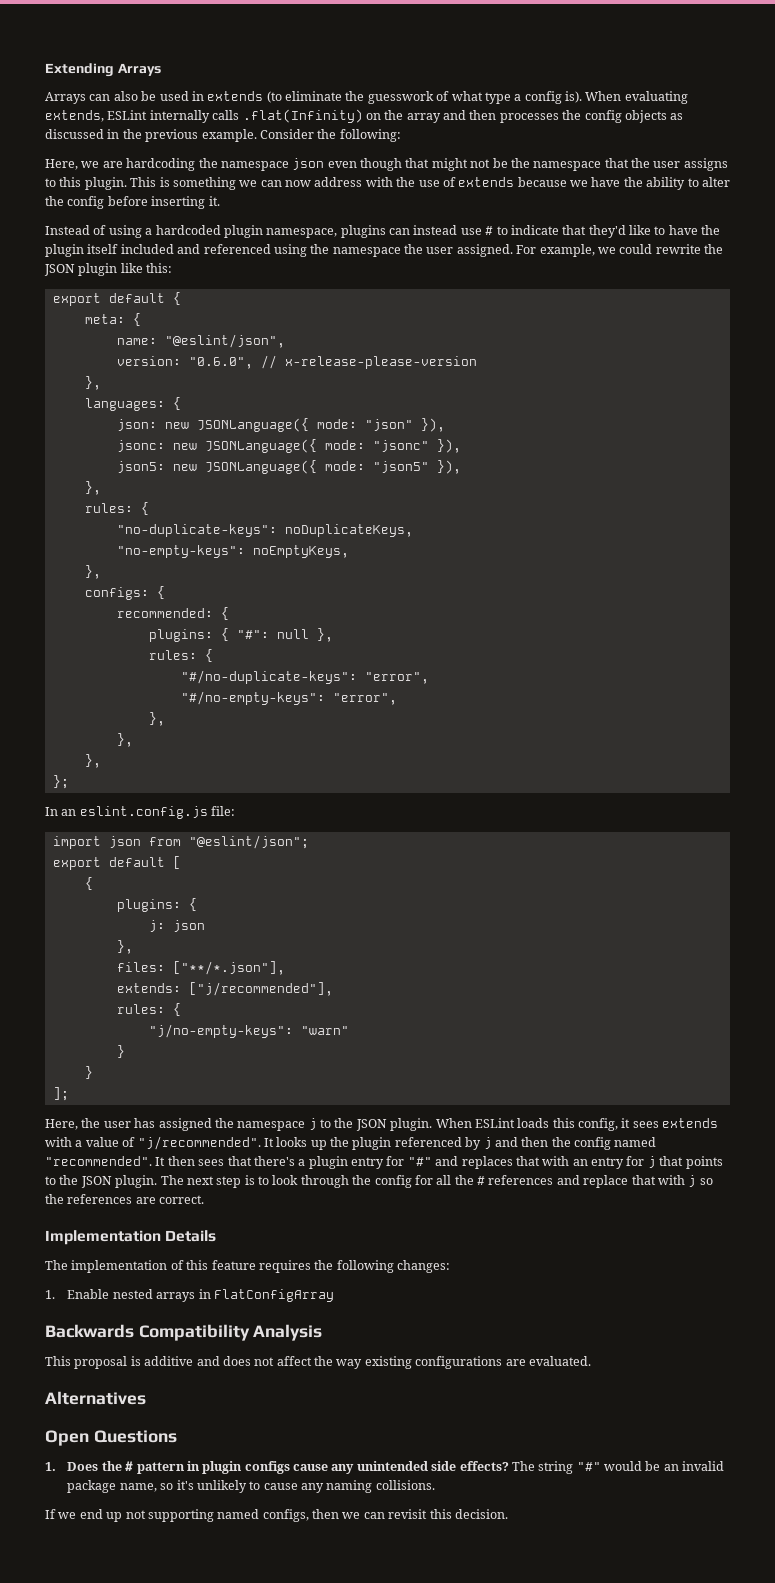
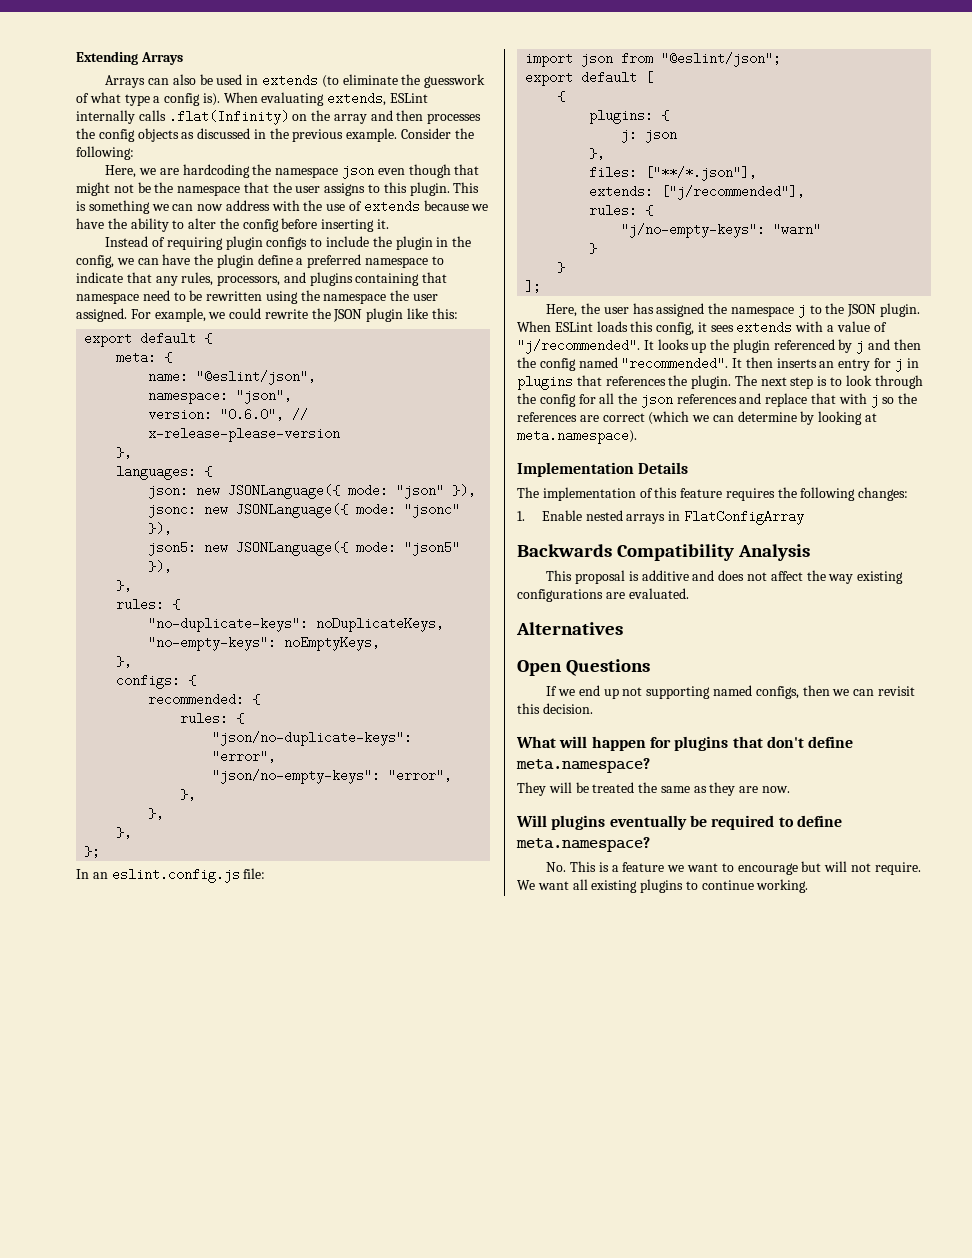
- Instead of using a hardcoded plugin namespace, plugins can instead use # to indicate that they'd like to have the plugin itself included and referenced using the namespace the user assigned.
+ Instead of requiring plugin configs to include the plugin in the config, we can have the plugin define a preferred namespace to indicate that any rules, processors, and plugins containing that namespace need to be rewritten using the namespace the user assigned.
+ namespace: "json",
  recommended: {
- plugins: { "#": null },
  rules: {
- "#/no-duplicate-keys": "error",
- "#/no-empty-keys": "error",
+ "json/no-duplicate-keys": "error",
+ "json/no-empty-keys": "error",
- It then sees that there's a plugin entry for "#" and replaces that with an entry for j that points to the JSON plugin.
+ It then inserts an entry for j in plugins that references the plugin.
- The next step is to look through the config for all the # references and replace that with j so the references are correct.
+ The next step is to look through the config for all the json references and replace that with j so the references are correct (which we can determine by looking at meta.namespace).
- 1. Does the # pattern in plugin configs cause any unintended side effects? The string "#" would be an invalid package name, so it's unlikely to cause any naming collisions.
+ What will happen for plugins that don't define meta.namespace?
+ They will be treated the same as they are now.
+ Will plugins eventually be required to define meta.namespace?
+ No. This is a feature we want to encourage but will not require. We want all existing plugins to continue working.

